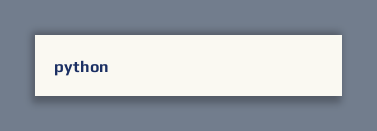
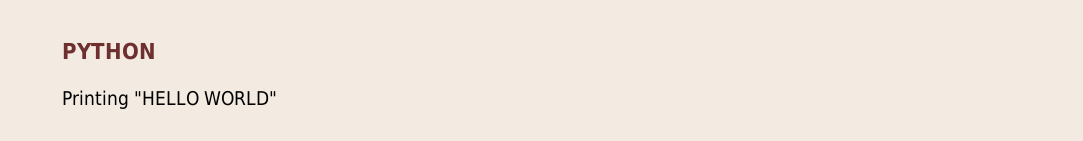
- python
+ PYTHON
+ Printing "HELLO WORLD"

